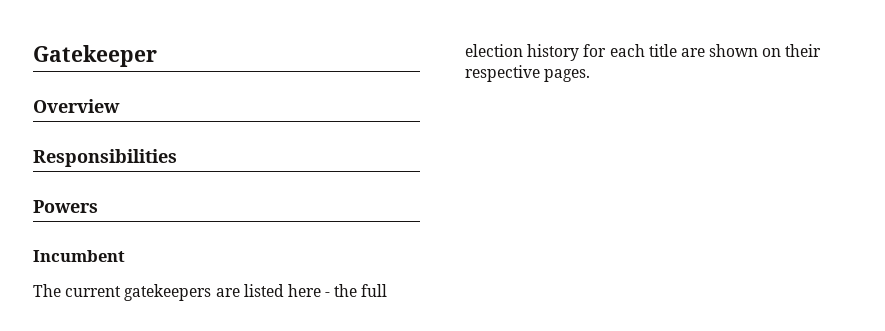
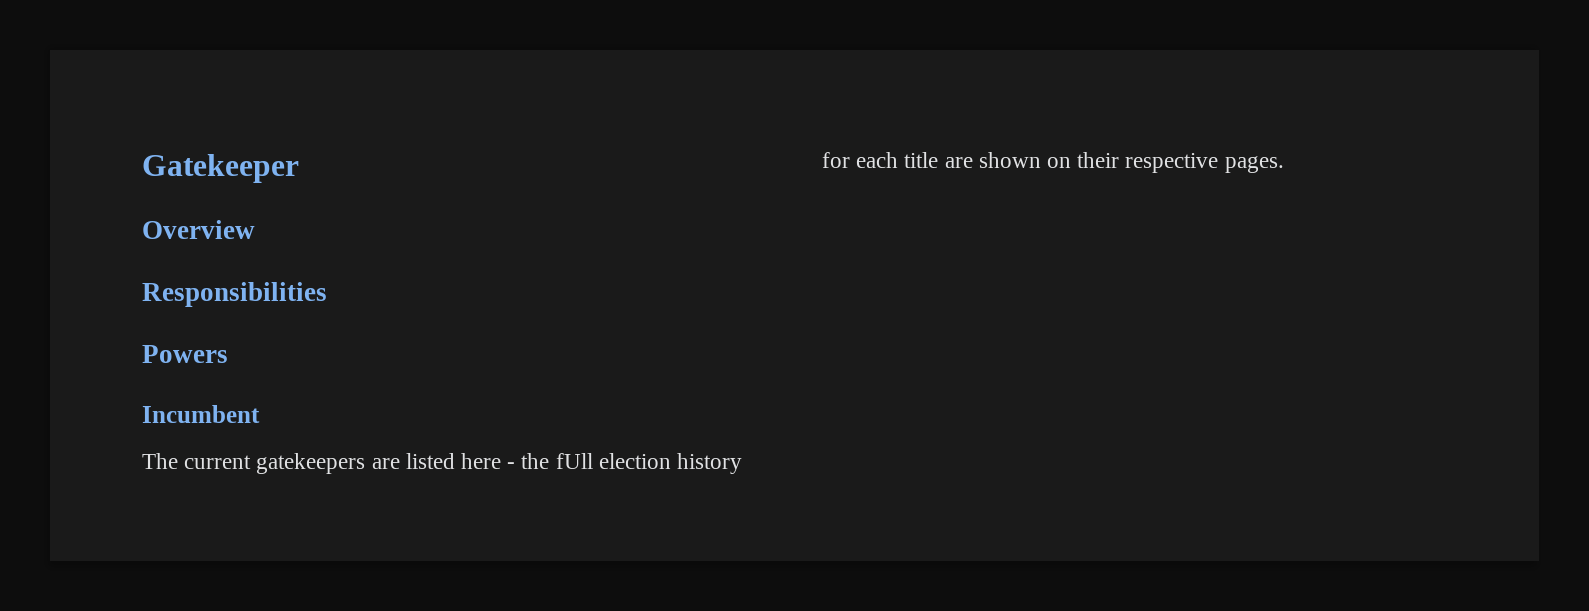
- The current gatekeepers are listed here - the full election history for each title are shown on their respective pages.
+ The current gatekeepers are listed here - the fUll election history for each title are shown on their respective pages.

